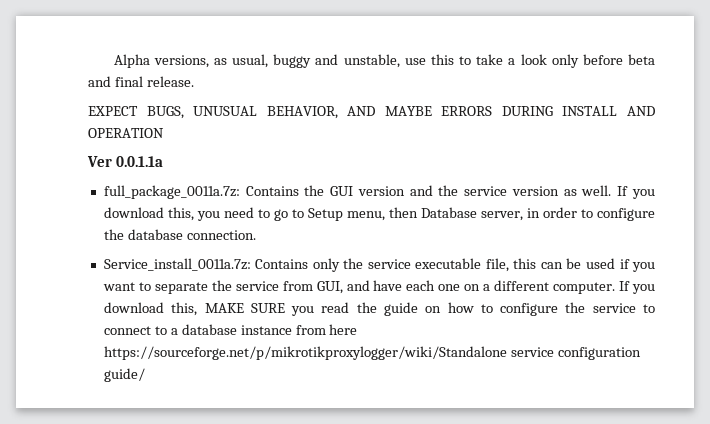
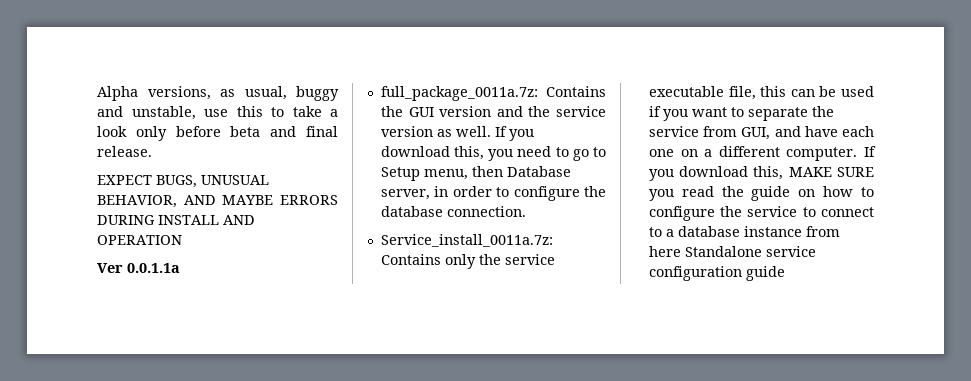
- If you download this, MAKE SURE you read the guide on how to configure the service to connect to a database instance from here https://sourceforge.net/p/mikrotikproxylogger/wiki/Standalone service configuration guide/
+ If you download this, MAKE SURE you read the guide on how to configure the service to connect to a database instance from here Standalone service configuration guide

